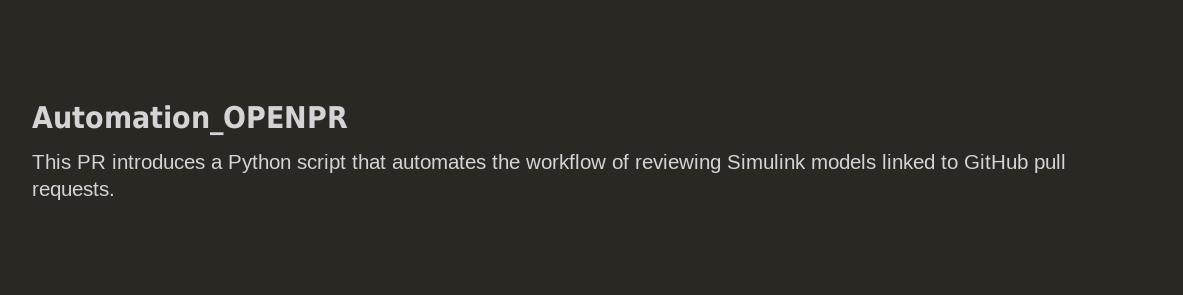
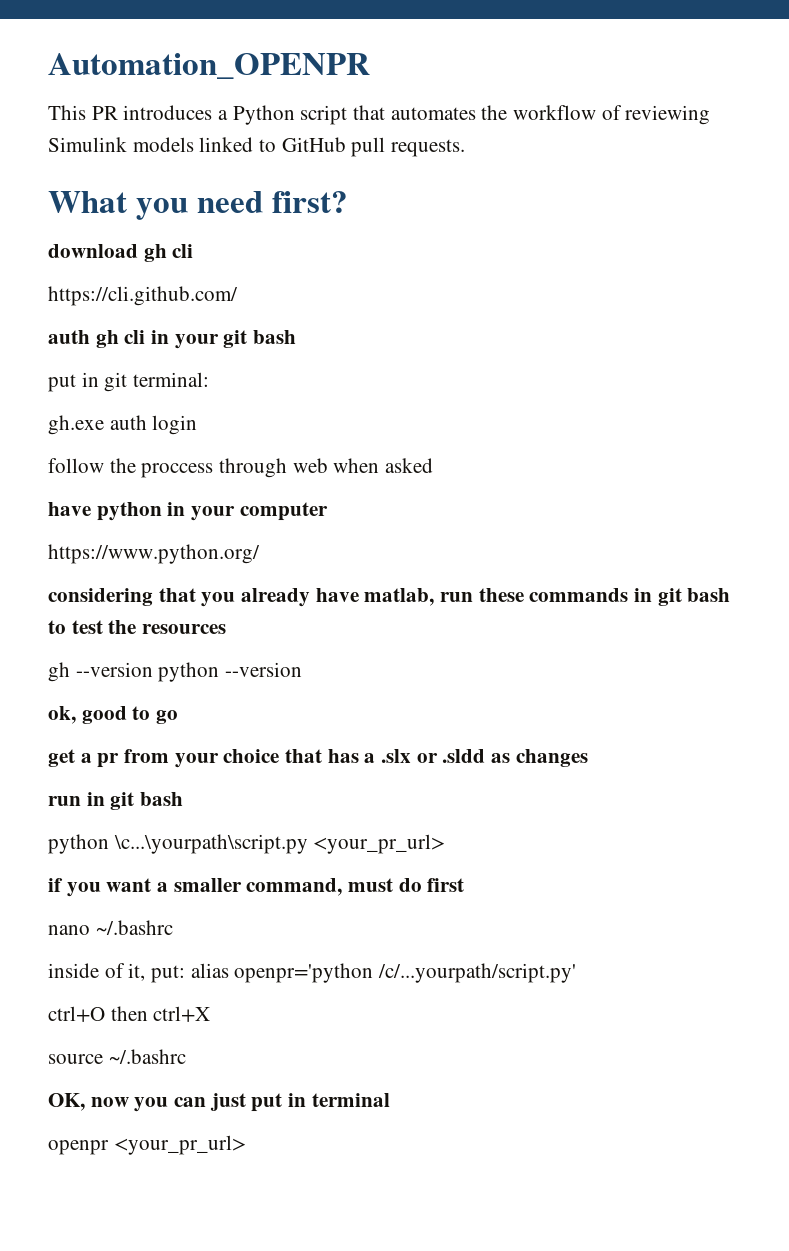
+ What you need first?
+ download gh cli
+ https://cli.github.com/
+ auth gh cli in your git bash
+ put in git terminal:
+ gh.exe auth login
+ follow the proccess through web when asked
+ have python in your computer
+ https://www.python.org/
+ considering that you already have matlab, run these commands in git bash to test the resources
+ gh --version python --version
+ ok, good to go
+ get a pr from your choice that has a .slx or .sldd as changes
+ run in git bash
+ python \c...\yourpath\script.py <your_pr_url>
+ if you want a smaller command, must do first
+ nano ~/.bashrc
+ inside of it, put: alias openpr='python /c/...yourpath/script.py'
+ ctrl+O then ctrl+X
+ source ~/.bashrc
+ OK, now you can just put in terminal
+ openpr <your_pr_url>

